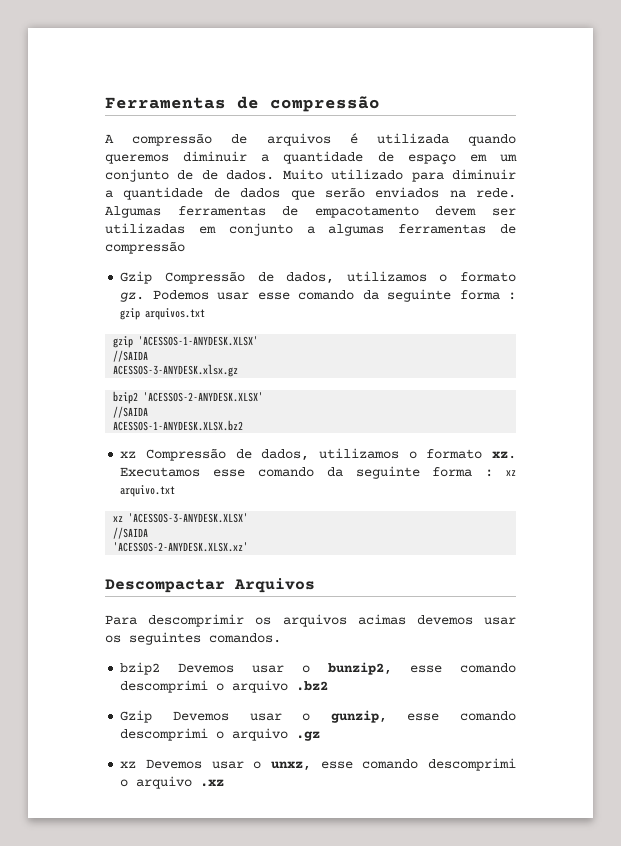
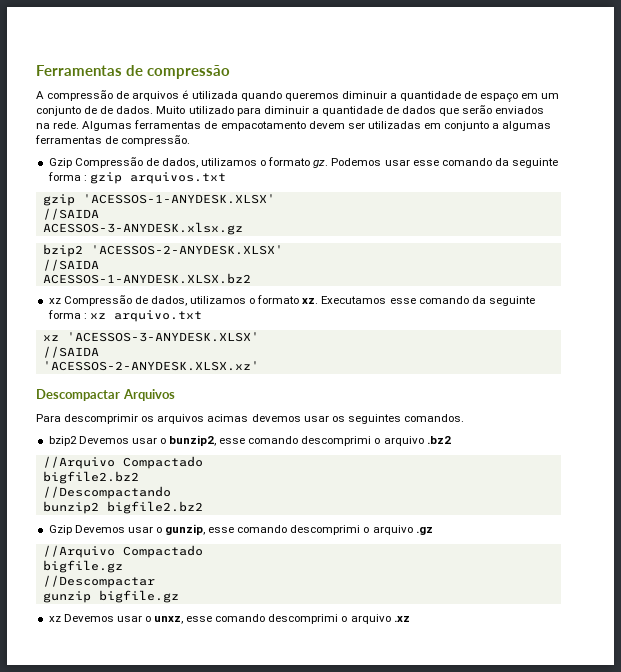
- Algumas ferramentas de empacotamento devem ser utilizadas em conjunto a algumas ferramentas de compressão
+ Algumas ferramentas de empacotamento devem ser utilizadas em conjunto a algumas ferramentas de compressão.
  bzip2 Devemos usar o bunzip2, esse comando descomprimi o arquivo .bz2
+ //Arquivo Compactado
+ bigfile2.bz2
+ //Descompactando
+ bunzip2 bigfile2.bz2
  Gzip Devemos usar o gunzip, esse comando descomprimi o arquivo .gz
+ //Arquivo Compactado
+ bigfile.gz
+ //Descompactar
+ gunzip bigfile.gz

